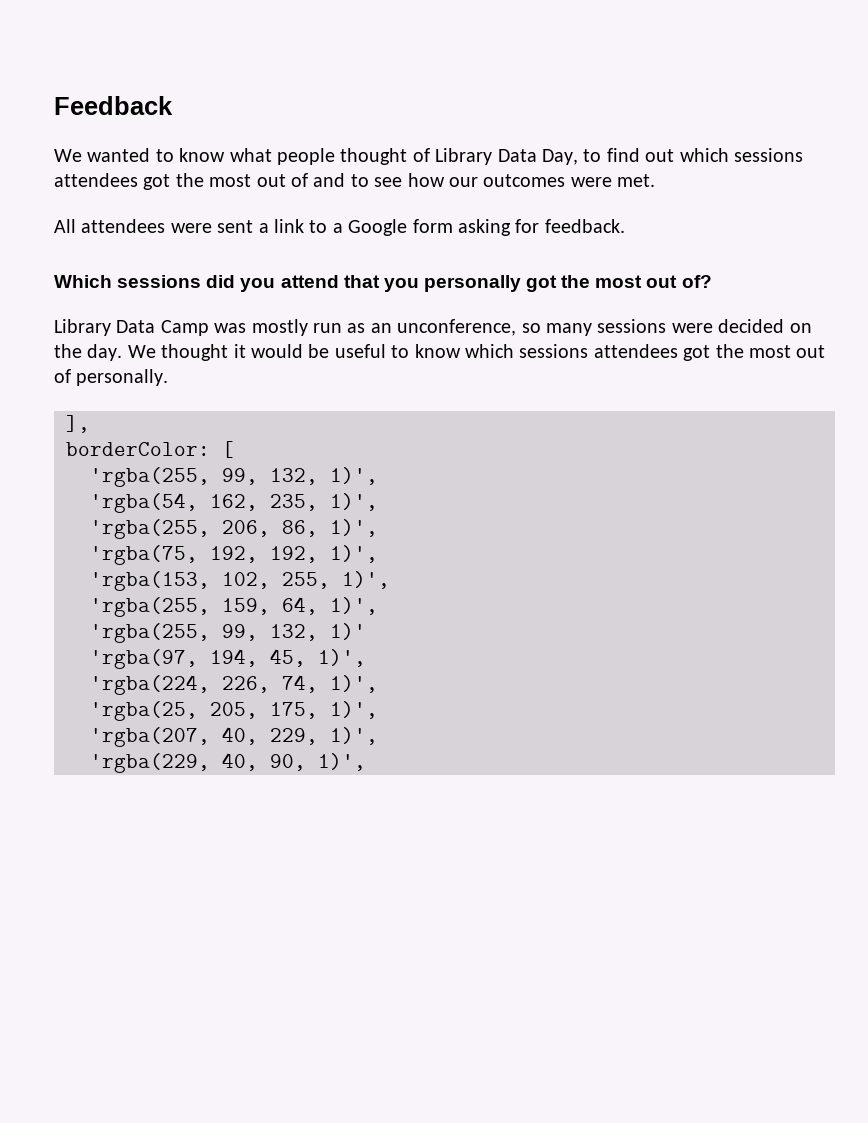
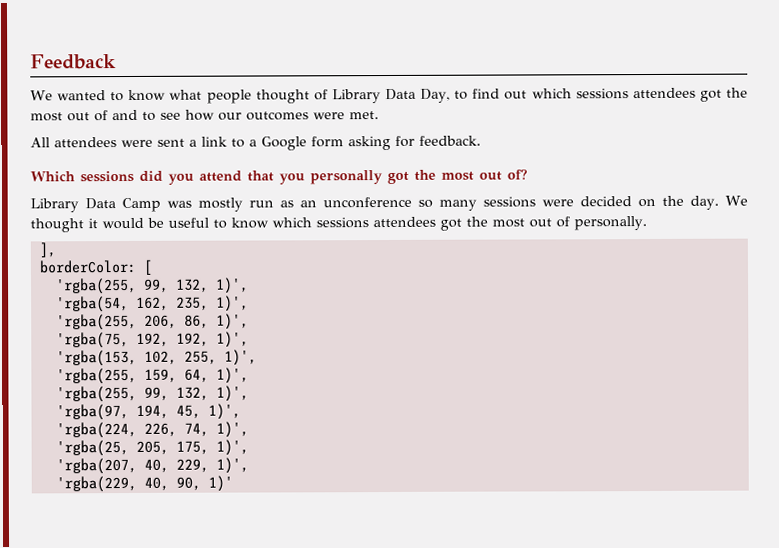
- Library Data Camp was mostly run as an unconference, so many sessions were decided on the day.
+ Library Data Camp was mostly run as an unconference so many sessions were decided on the day.
  'rgba(255, 159, 64, 1)',
- 'rgba(255, 99, 132, 1)'
+ 'rgba(255, 99, 132, 1)',
- 'rgba(229, 40, 90, 1)',
+ 'rgba(229, 40, 90, 1)'

